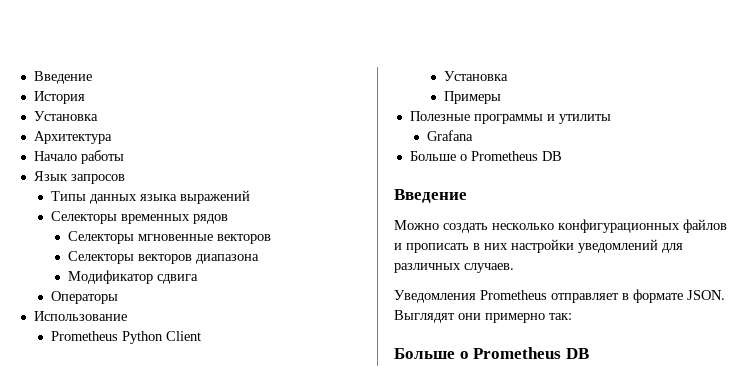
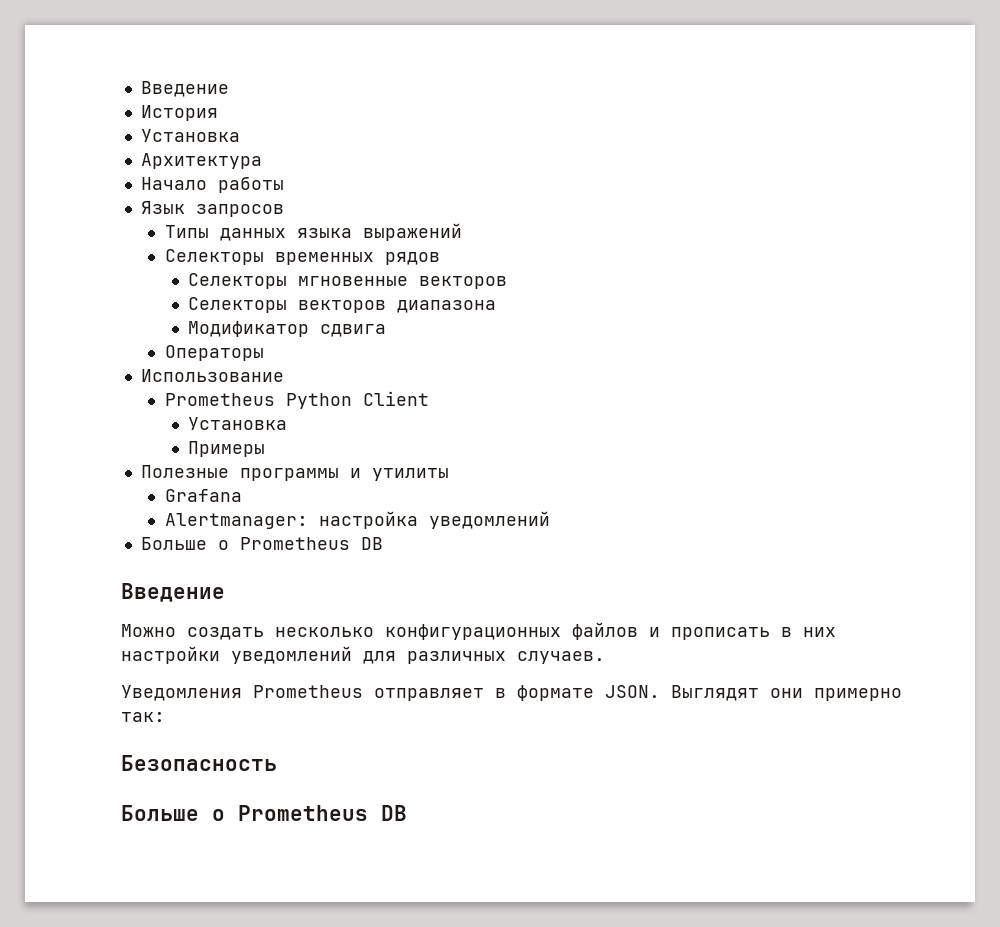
+ Alertmanager: настройка уведомлений
+ Безопасность

